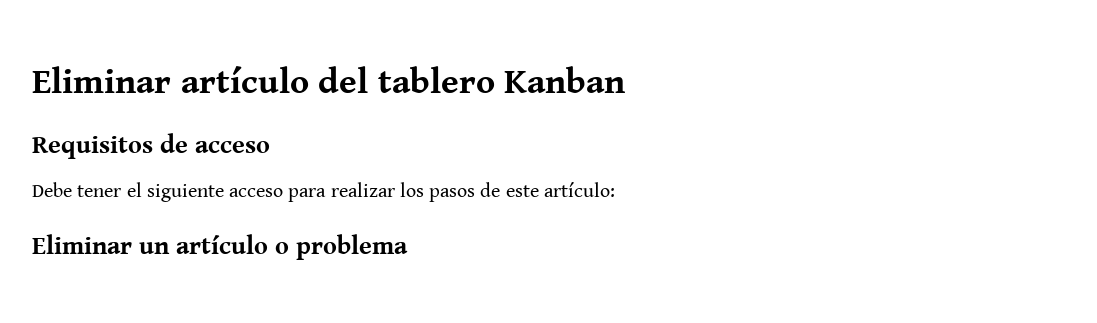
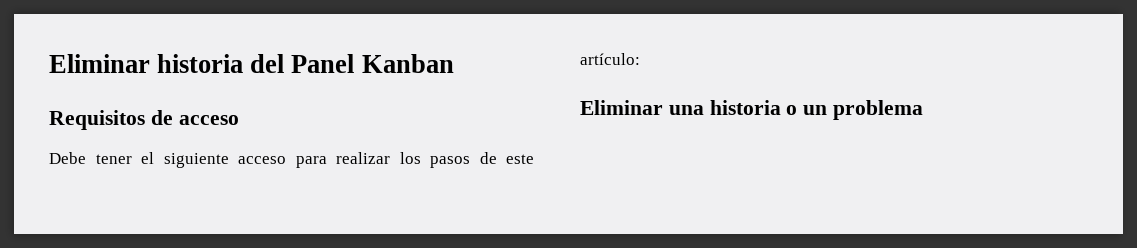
- Eliminar artículo del tablero Kanban
+ Eliminar historia del Panel Kanban
- Eliminar un artículo o problema
+ Eliminar una historia o un problema

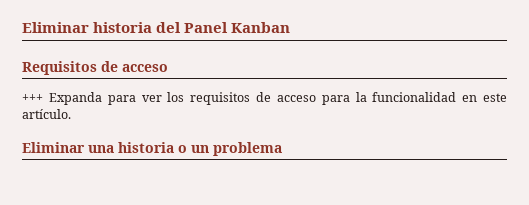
- Debe tener el siguiente acceso para realizar los pasos de este artículo:
+ +++ Expanda para ver los requisitos de acceso para la funcionalidad en este artículo.

